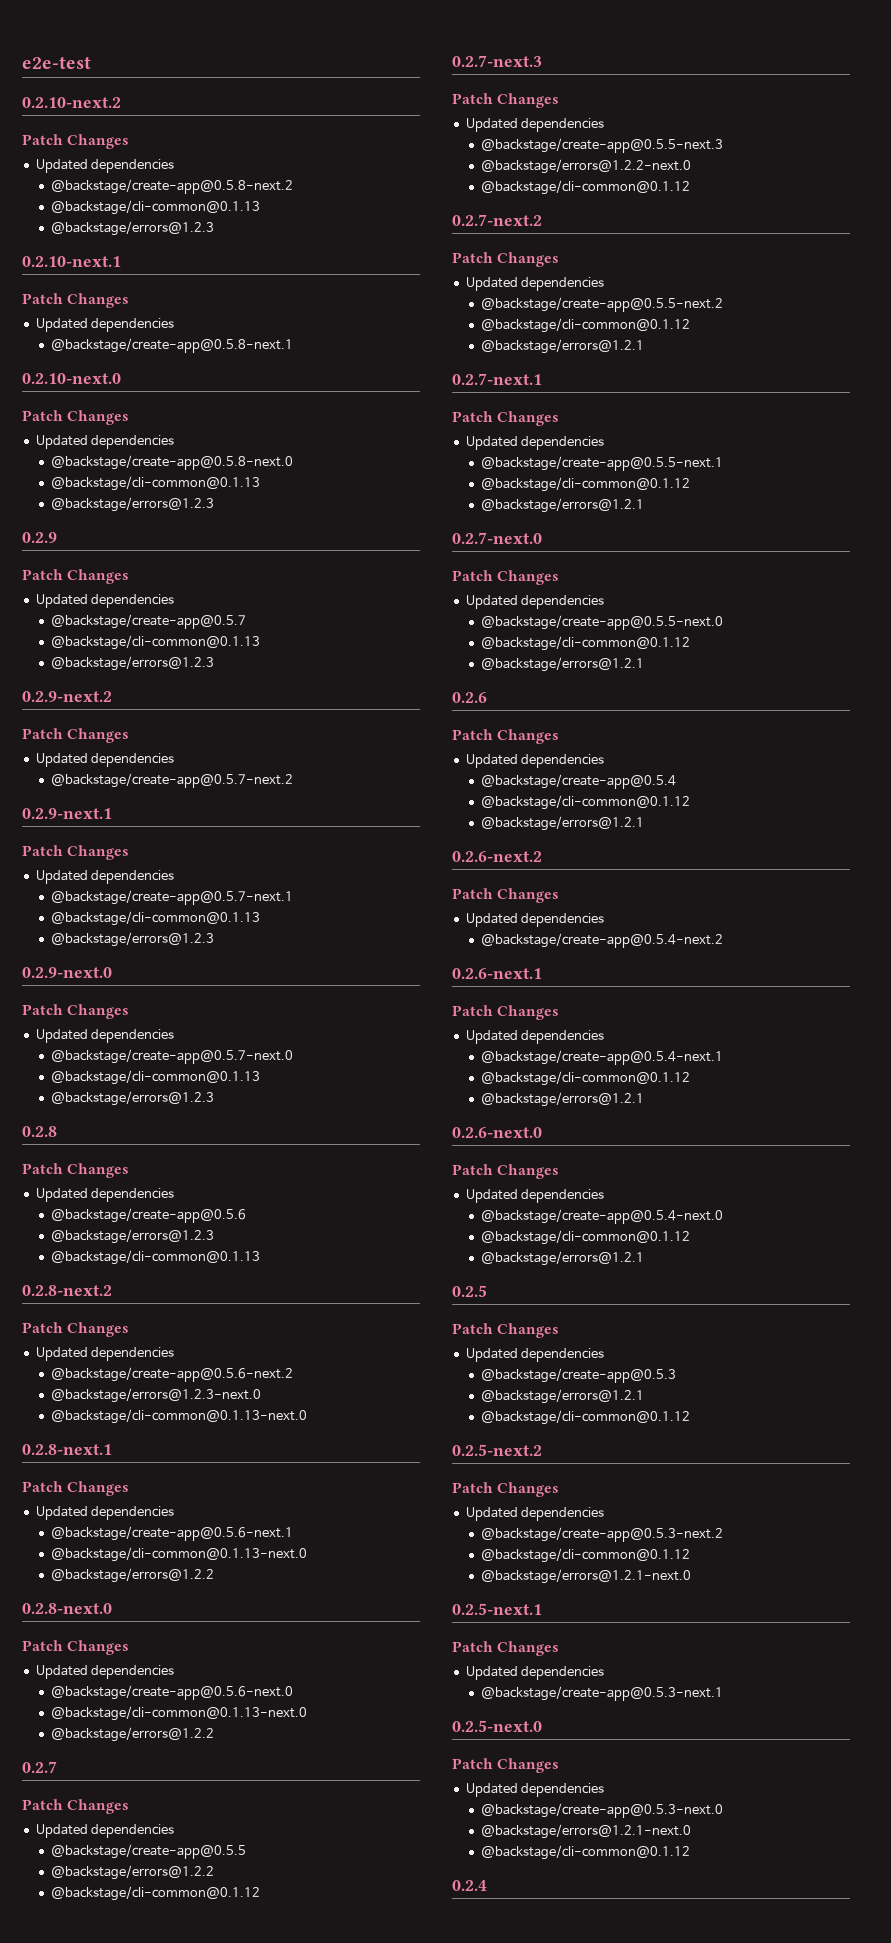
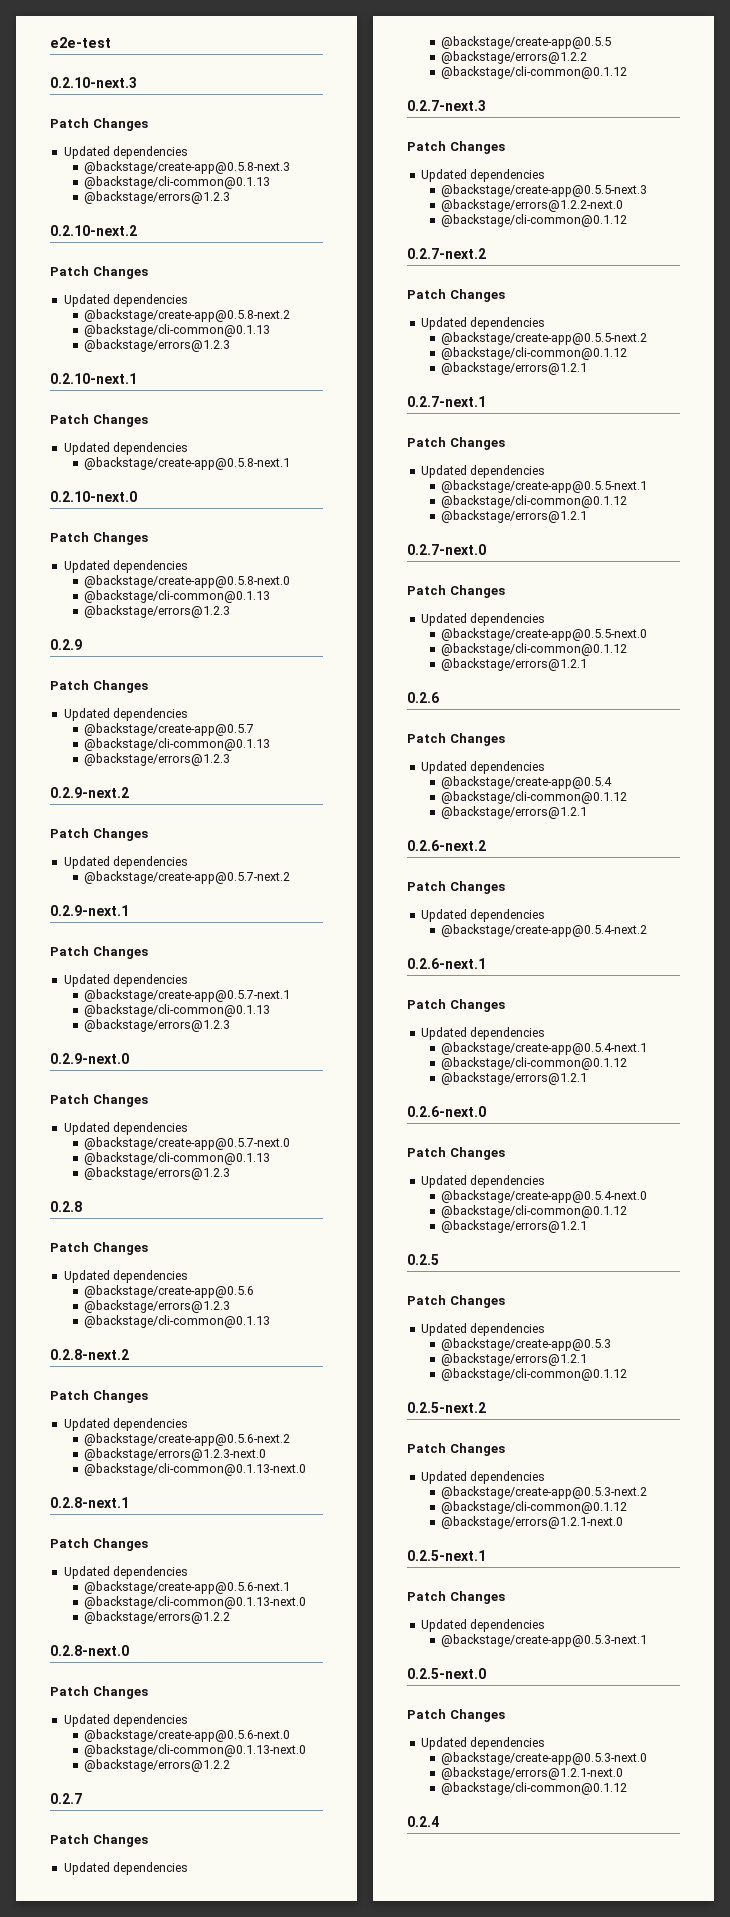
+ 0.2.10-next.3
+ Patch Changes
+ Updated dependencies
+ @backstage/create-app@0.5.8-next.3
+ @backstage/cli-common@0.1.13
+ @backstage/errors@1.2.3

